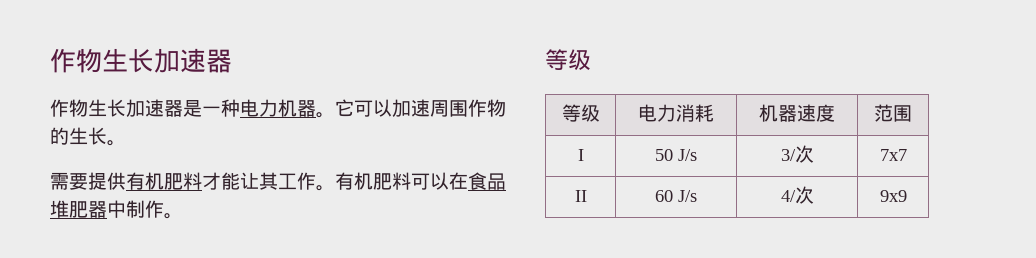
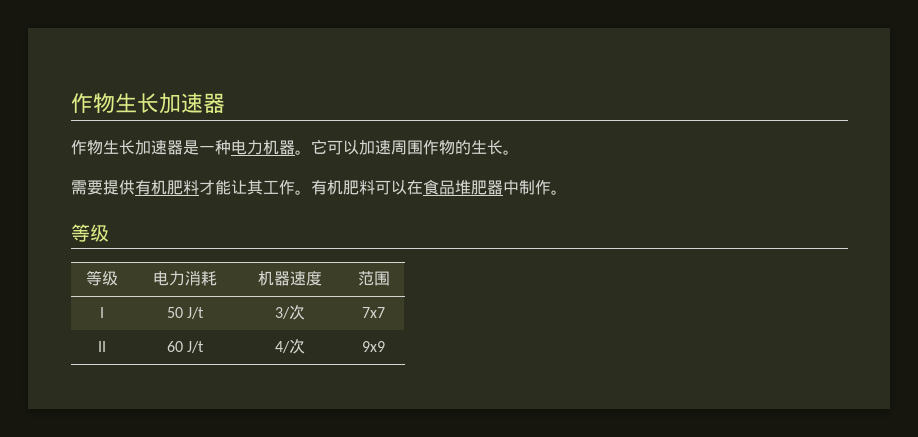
- I | 50 J/s | 3/次 | 7x7
+ I | 50 J/t | 3/次 | 7x7
- II | 60 J/s | 4/次 | 9x9
+ II | 60 J/t | 4/次 | 9x9

